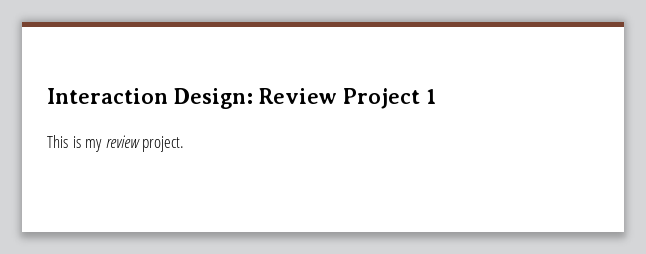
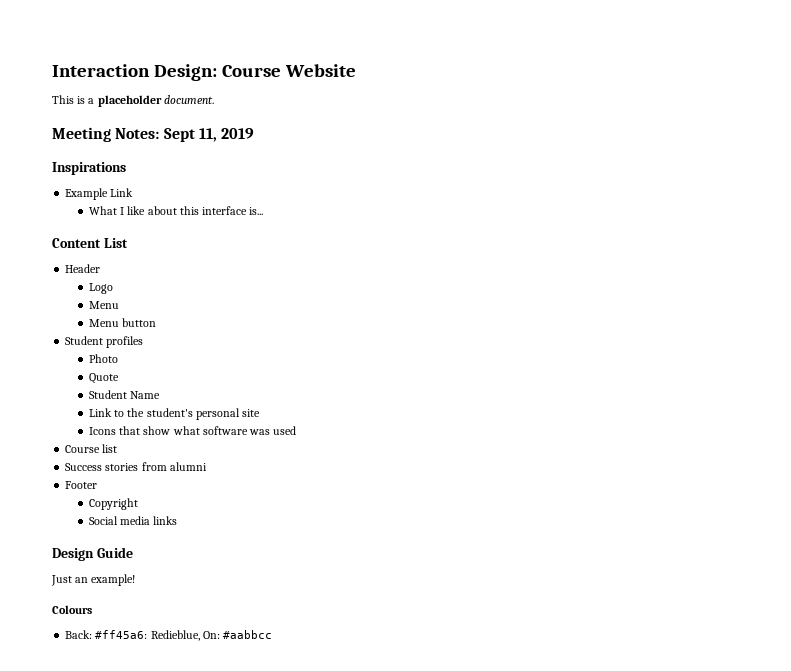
- Interaction Design: Review Project 1
+ Interaction Design: Course Website
- This is my review project.
+ This is a placeholder document.
+ Meeting Notes: Sept 11, 2019
+ Inspirations
+ Example Link
+ What I like about this interface is...
+ Content List
+ Header
+ Logo
+ Menu
+ Menu button
+ Student profiles
+ Photo
+ Quote
+ Student Name
+ Link to the student's personal site
+ Icons that show what software was used
+ Course list
+ Success stories from alumni
+ Footer
+ Copyright
+ Social media links
+ Design Guide
+ Just an example!
+ Colours
+ Back: #ff45a6: Redieblue, On: #aabbcc

